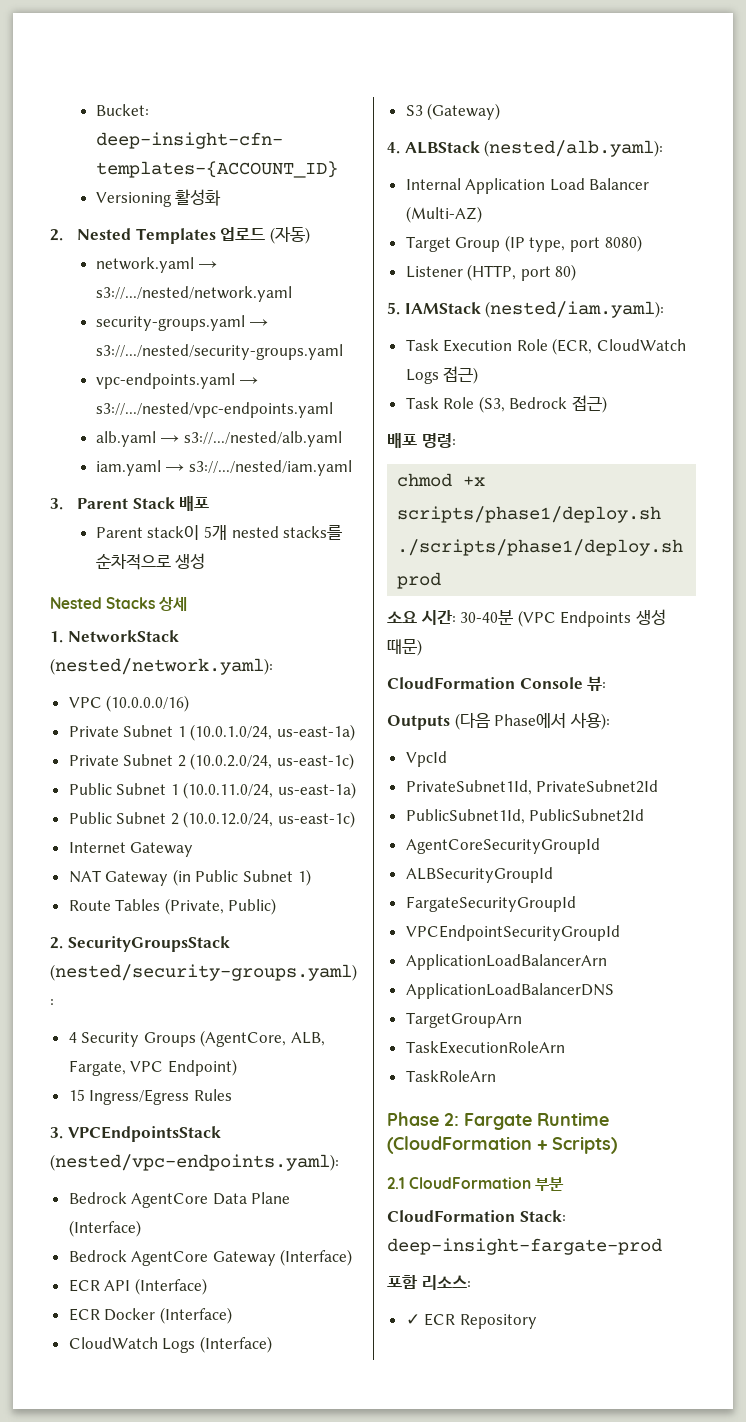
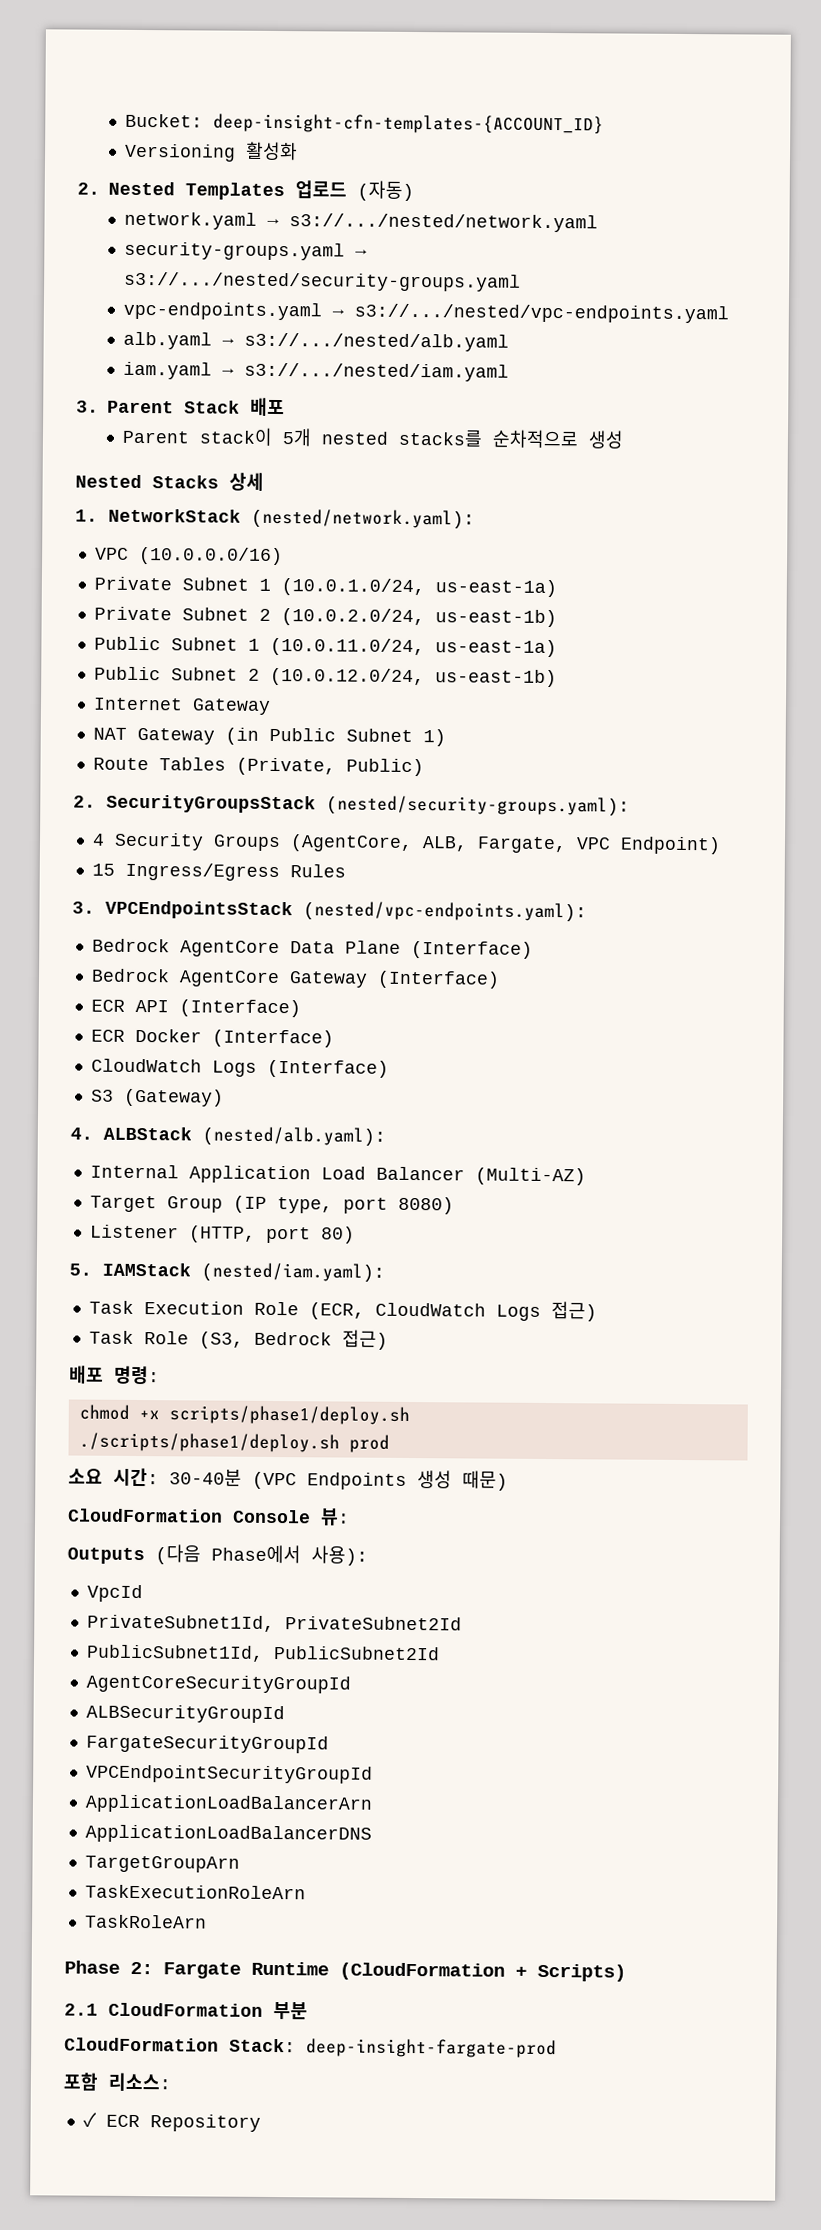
- Private Subnet 2 (10.0.2.0/24, us-east-1c)
+ Private Subnet 2 (10.0.2.0/24, us-east-1b)
- Public Subnet 2 (10.0.12.0/24, us-east-1c)
+ Public Subnet 2 (10.0.12.0/24, us-east-1b)

